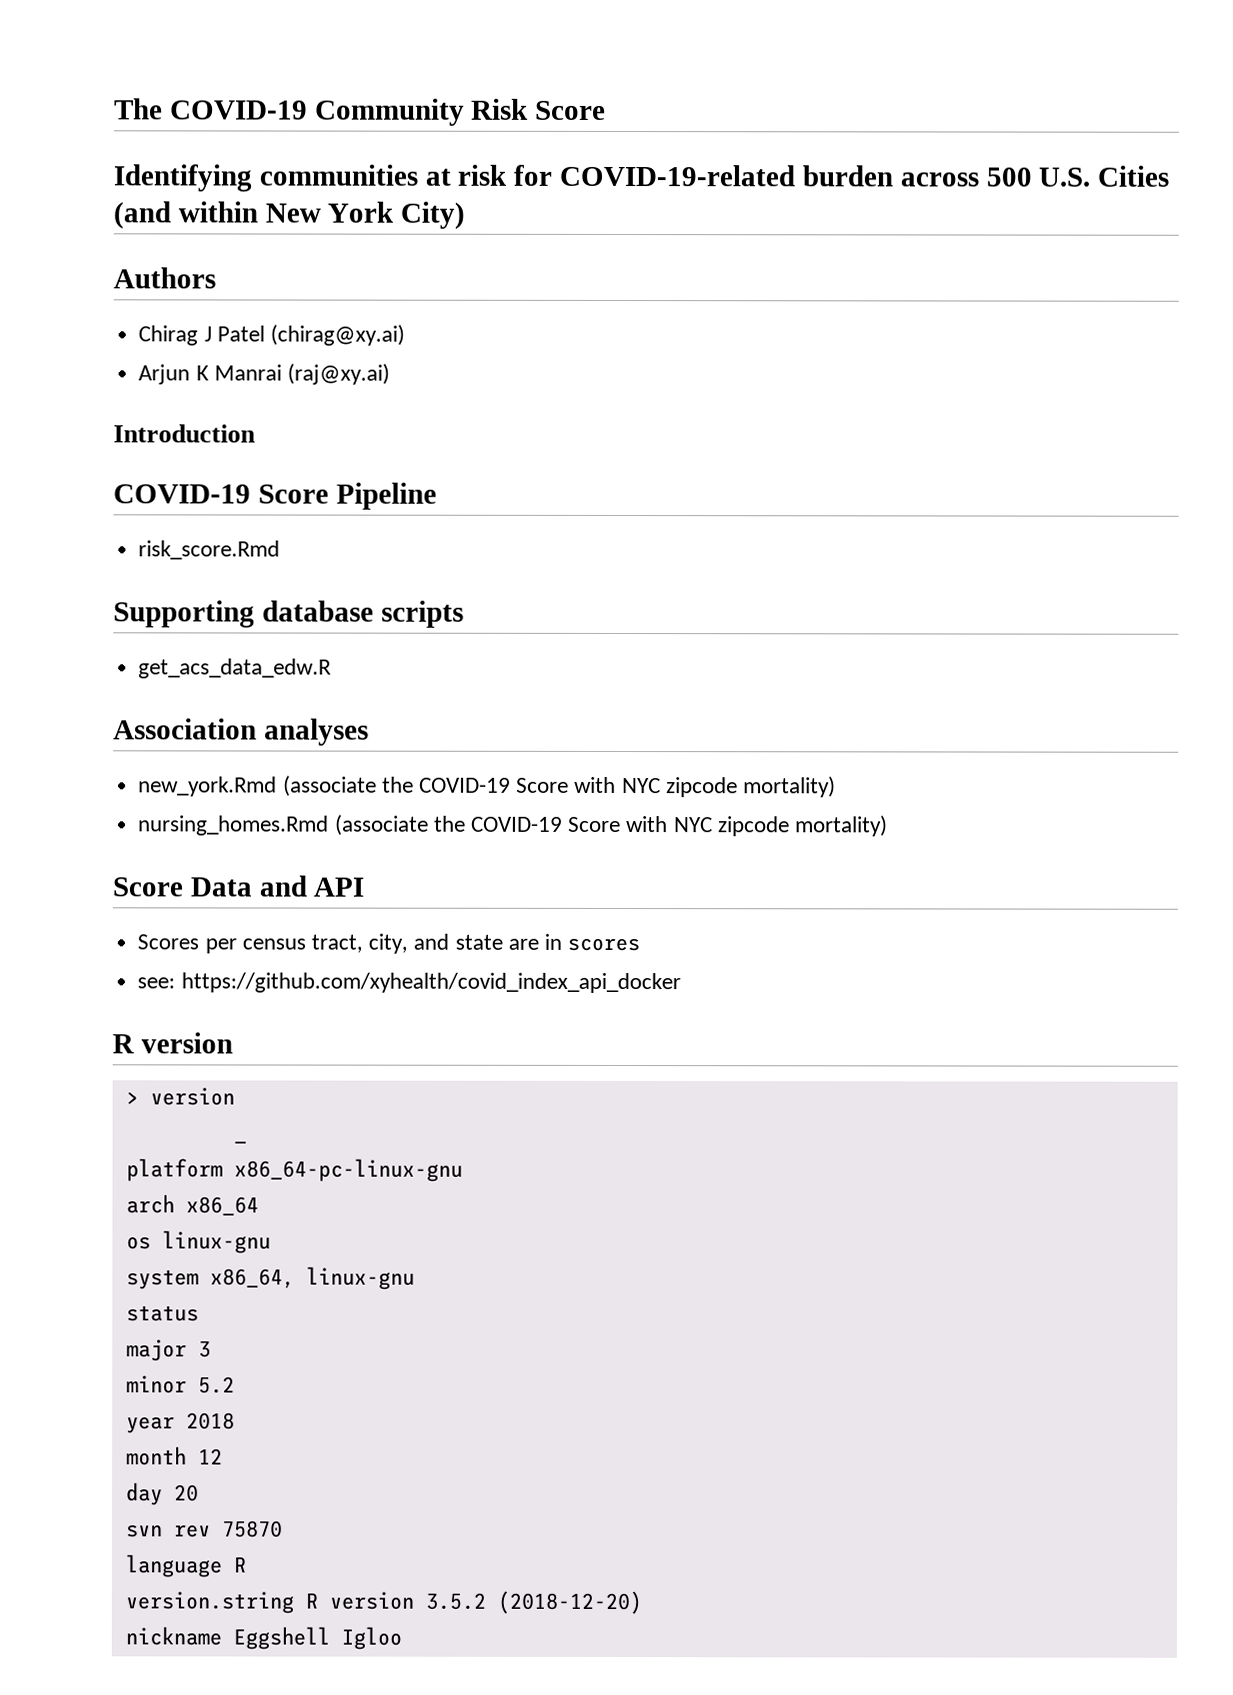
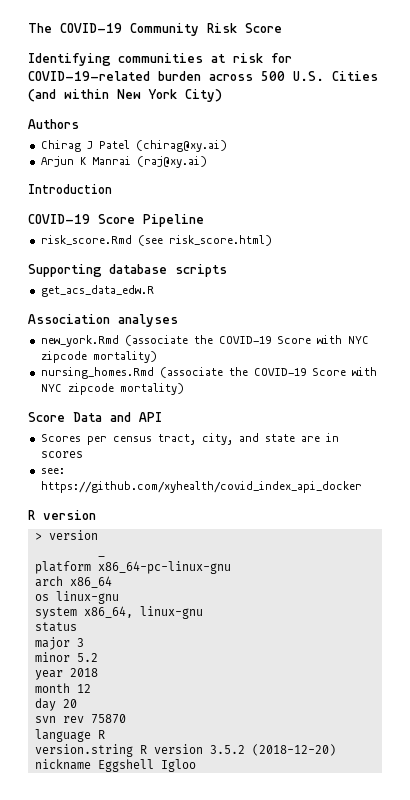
- risk_score.Rmd
+ risk_score.Rmd (see risk_score.html)

